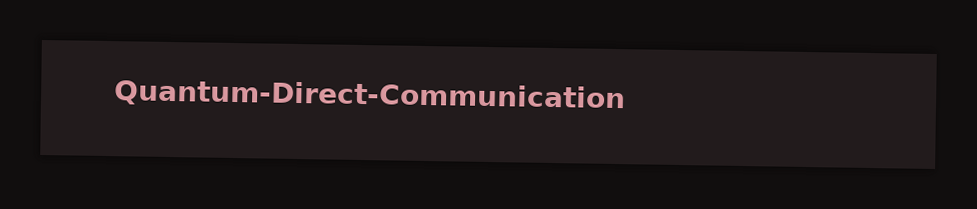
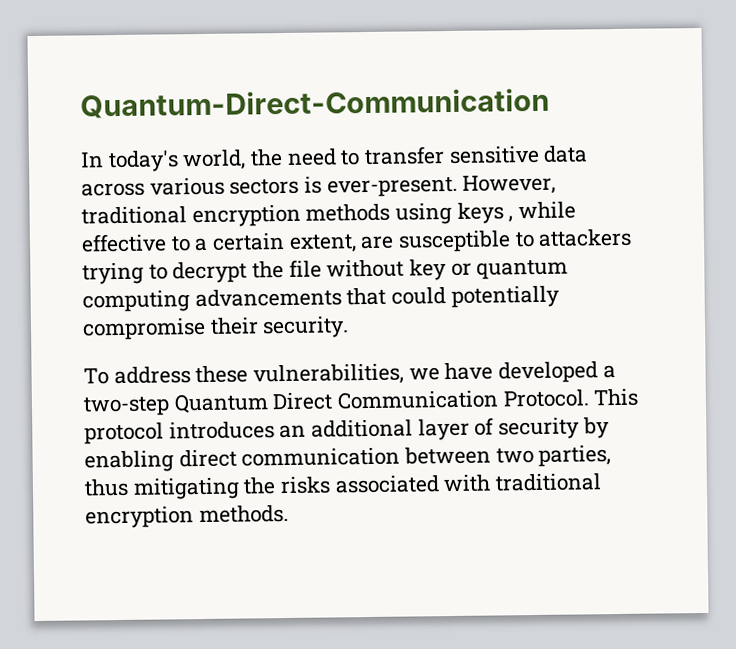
+ In today's world, the need to transfer sensitive data across various sectors is ever-present. However, traditional encryption methods using keys , while effective to a certain extent, are susceptible to attackers trying to decrypt the file without key or quantum computing advancements that could potentially compromise their security.
+ To address these vulnerabilities, we have developed a two-step Quantum Direct Communication Protocol. This protocol introduces an additional layer of security by enabling direct communication between two parties, thus mitigating the risks associated with traditional encryption methods.

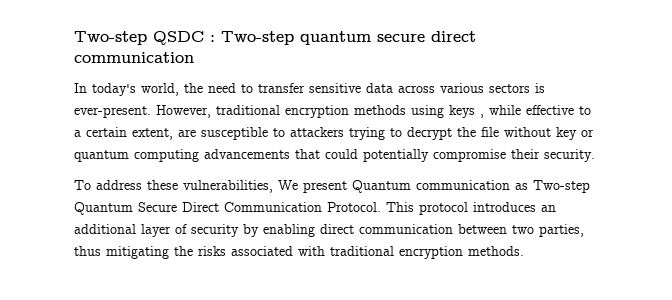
- Quantum-Direct-Communication
+ Two-step QSDC : Two-step quantum secure direct communication
- To address these vulnerabilities, we have developed a two-step Quantum Direct Communication Protocol.
+ To address these vulnerabilities, We present Quantum communication as Two-step Quantum Secure Direct Communication Protocol.

